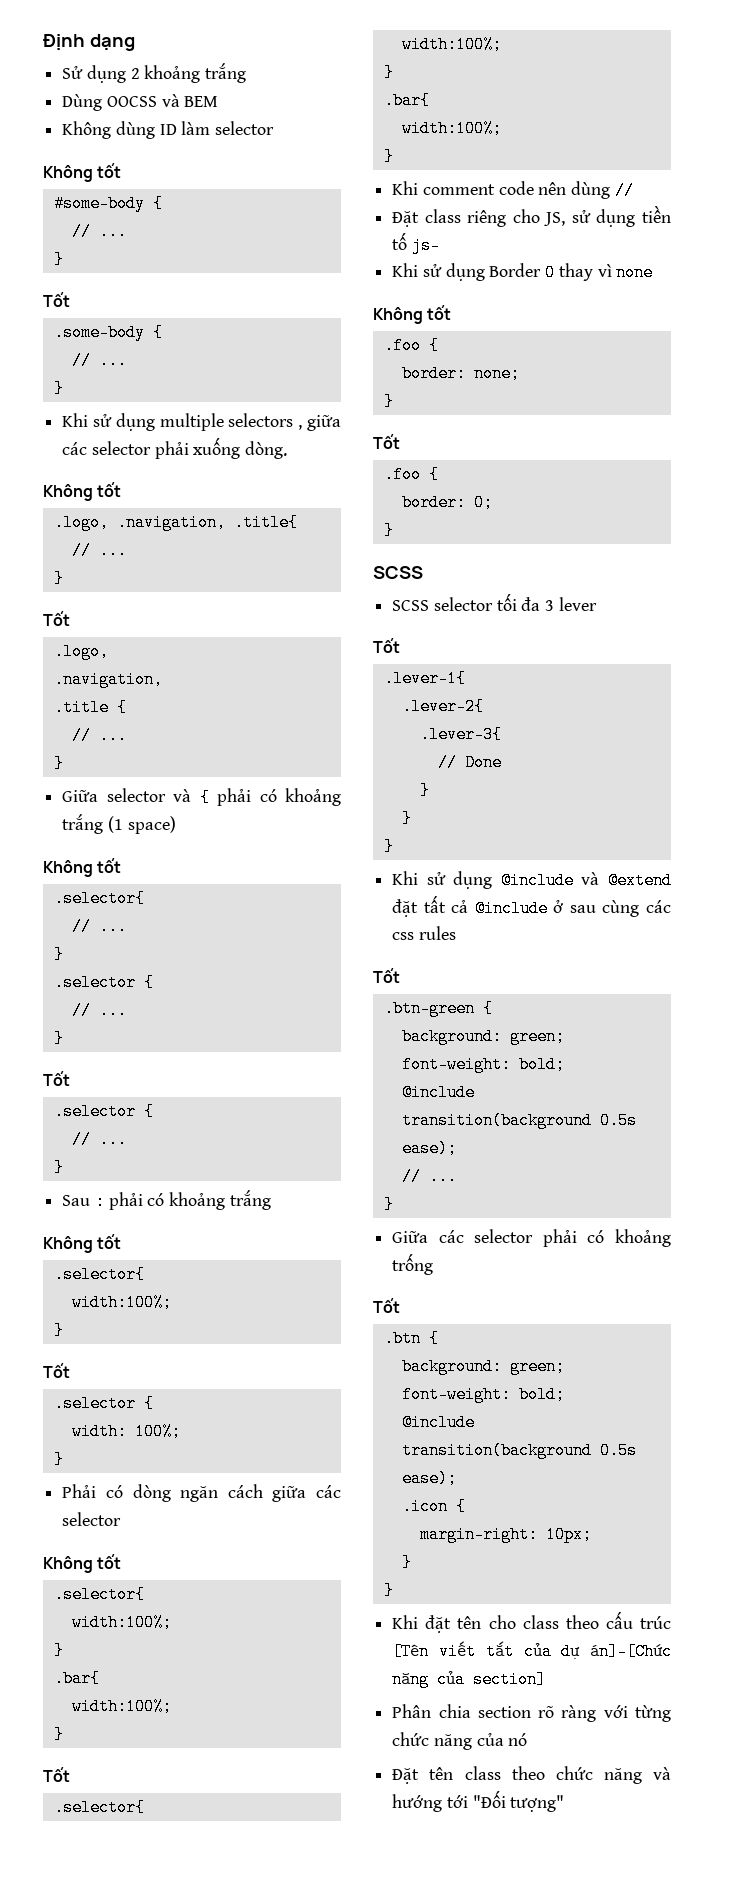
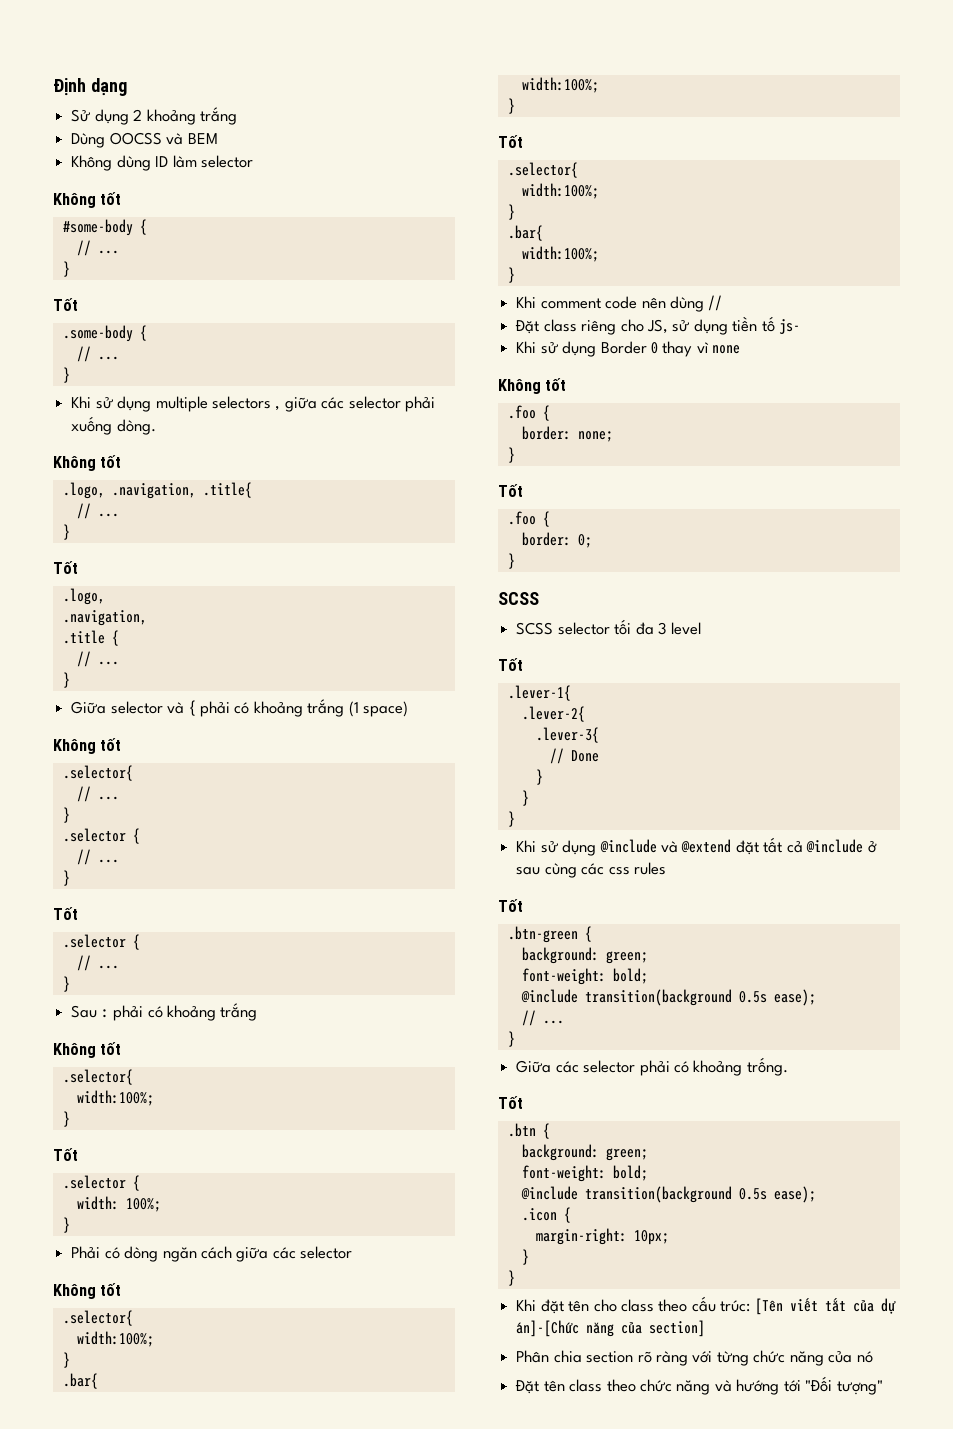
- SCSS selector tối đa 3 lever
+ SCSS selector tối đa 3 level
- Giữa các selector phải có khoảng trống
+ Giữa các selector phải có khoảng trống.
- Khi đặt tên cho class theo cấu trúc [Tên viết tắt của dự án]-[Chức năng của section]
+ Khi đặt tên cho class theo cấu trúc: [Tên viết tắt của dự án]-[Chức năng của section]

